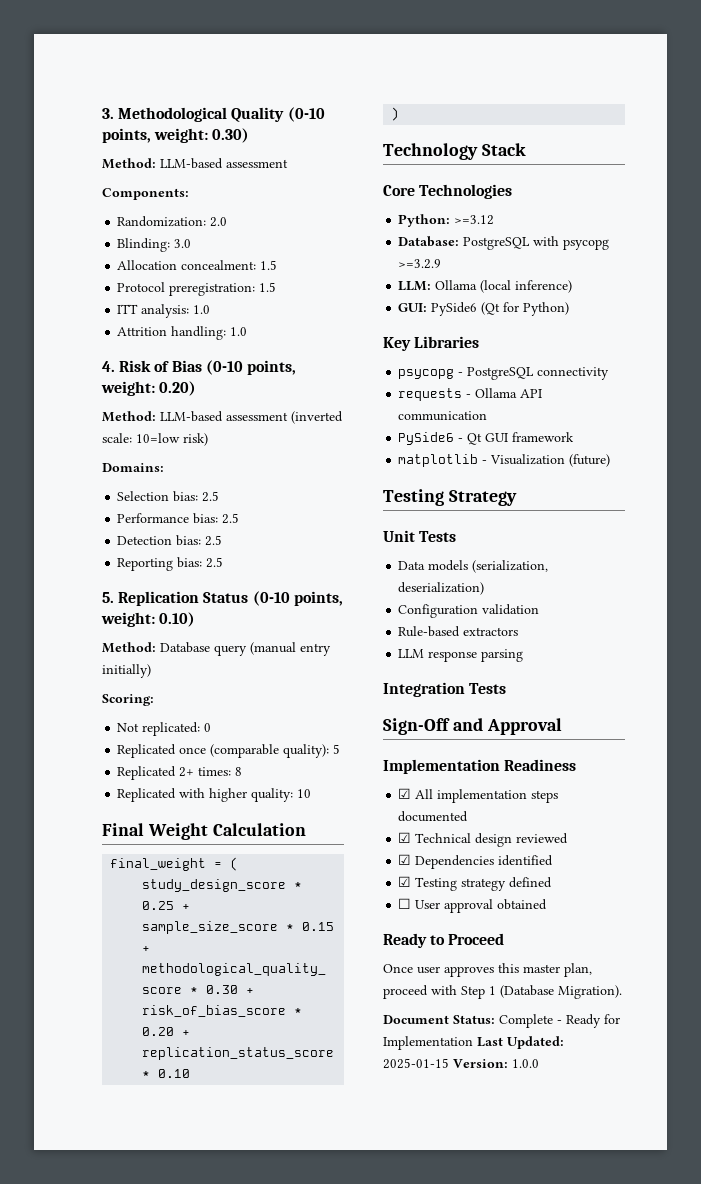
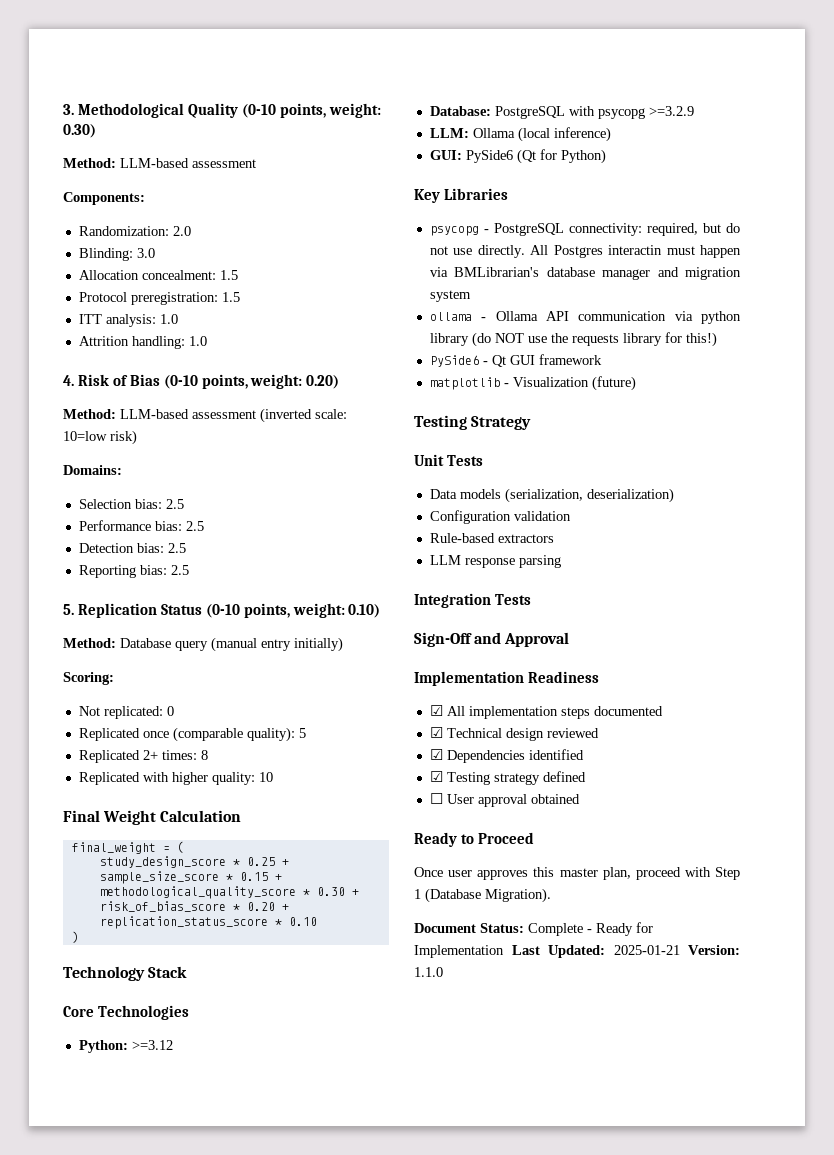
- psycopg - PostgreSQL connectivity
- requests - Ollama API communication
+ psycopg - PostgreSQL connectivity: required, but do not use directly. All Postgres interactin must happen via BMLibrarian's database manager and migration system
+ ollama - Ollama API communication via python library (do NOT use the requests library for this!)
- Document Status: Complete - Ready for Implementation Last Updated: 2025-01-15 Version: 1.0.0
+ Document Status: Complete - Ready for Implementation Last Updated: 2025-01-21 Version: 1.1.0

